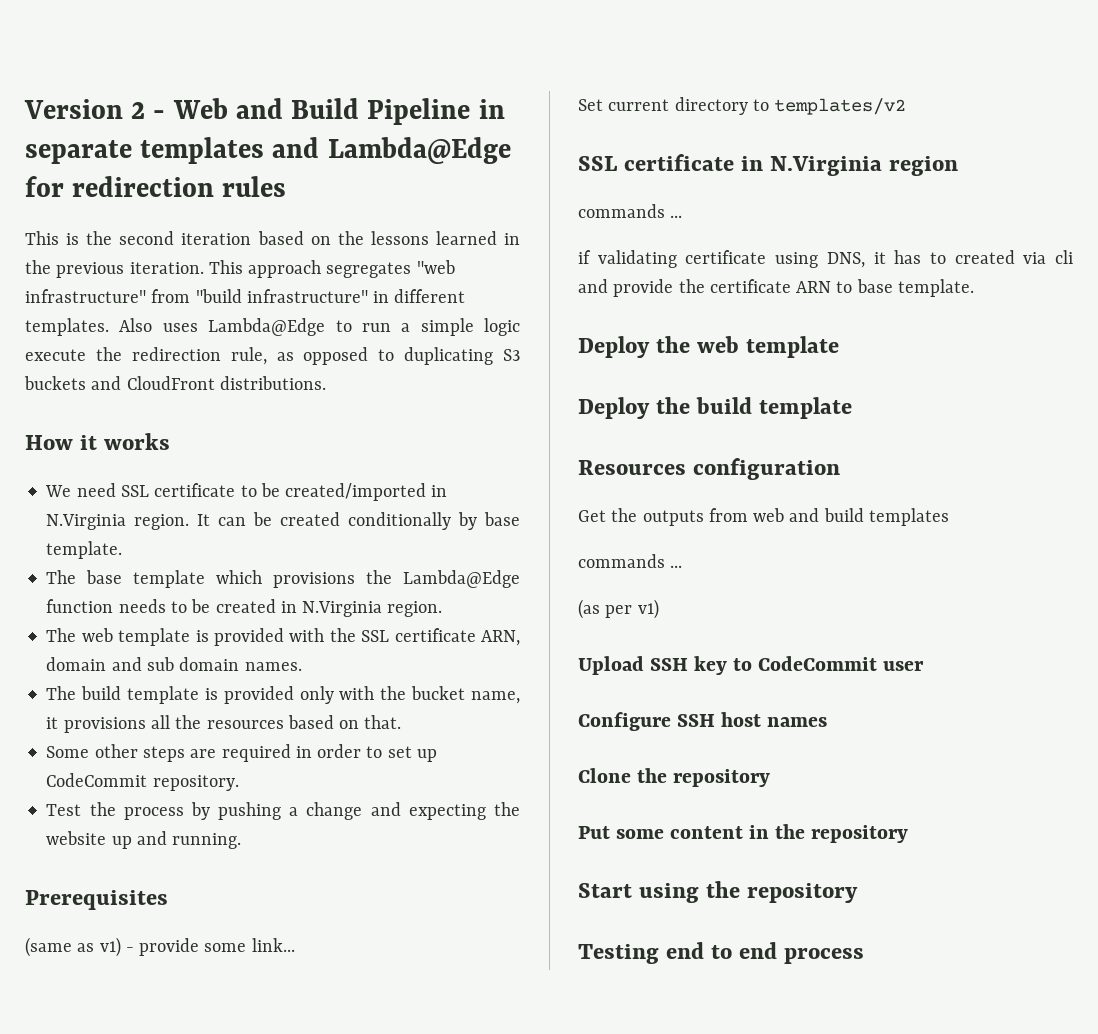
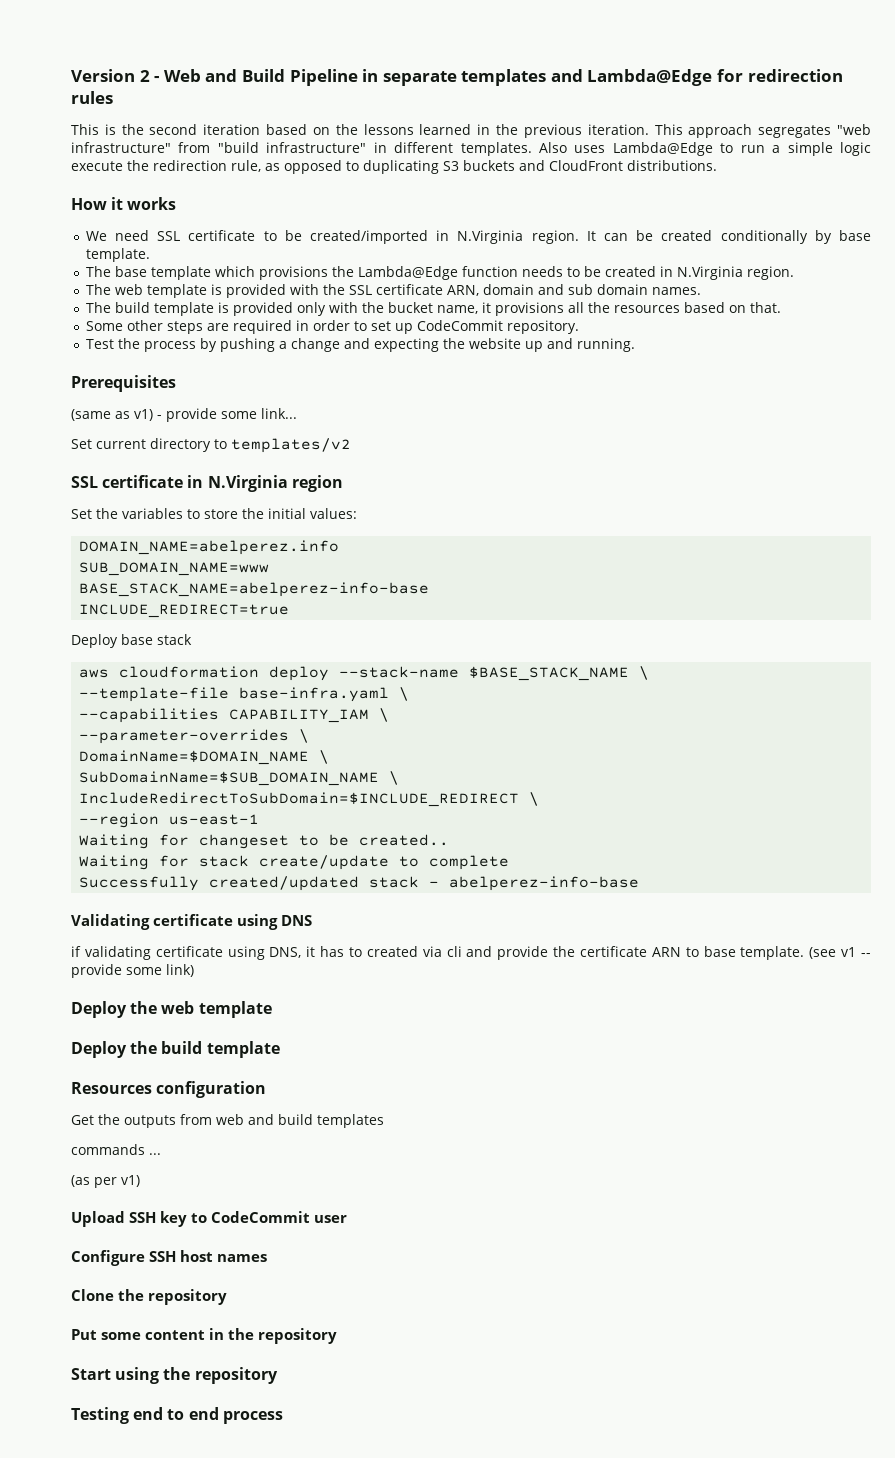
  SSL certificate in N.Virginia region
- commands ...
+ Set the variables to store the initial values:
+ DOMAIN_NAME=abelperez.info
+ SUB_DOMAIN_NAME=www
+ BASE_STACK_NAME=abelperez-info-base
+ INCLUDE_REDIRECT=true
+ Deploy base stack
+ aws cloudformation deploy --stack-name $BASE_STACK_NAME \
+ --template-file base-infra.yaml \
+ --capabilities CAPABILITY_IAM \
+ --parameter-overrides \
+ DomainName=$DOMAIN_NAME \
+ SubDomainName=$SUB_DOMAIN_NAME \
+ IncludeRedirectToSubDomain=$INCLUDE_REDIRECT \
+ --region us-east-1
+ Waiting for changeset to be created..
+ Waiting for stack create/update to complete
+ Successfully created/updated stack - abelperez-info-base
+ Validating certificate using DNS
+ (see v1 -- provide some link)

